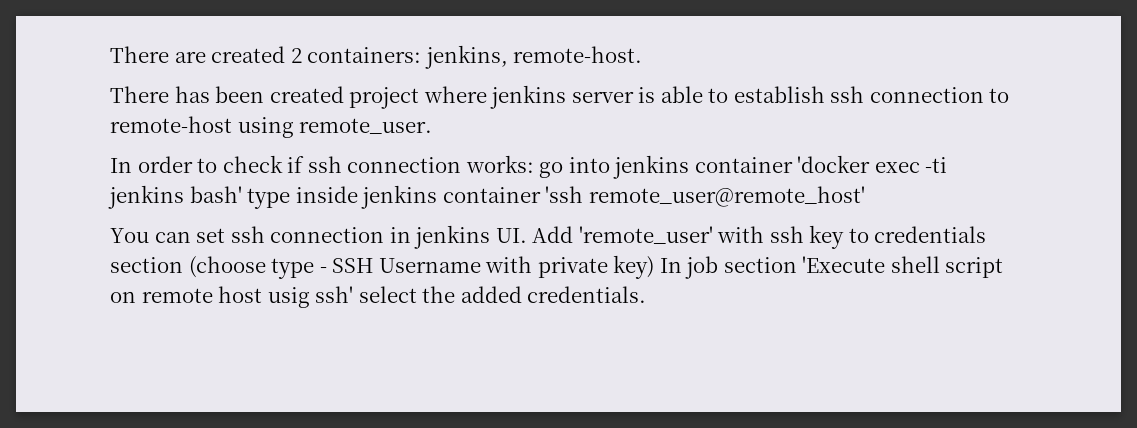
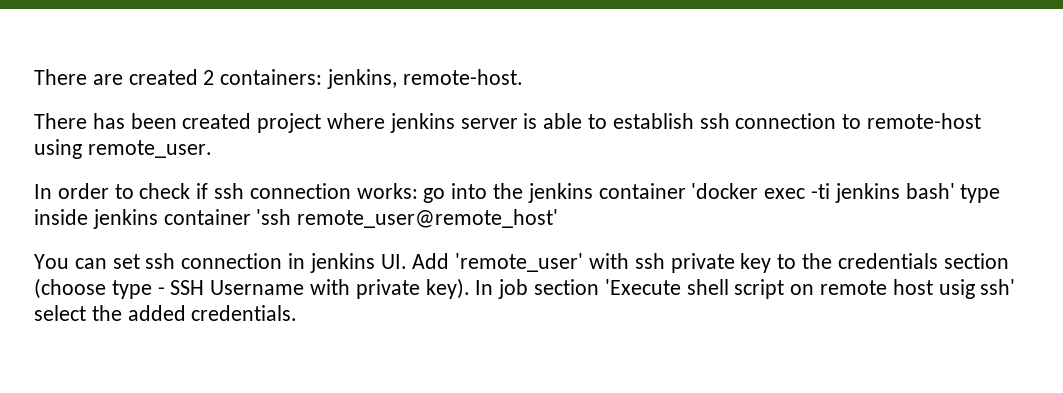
- In order to check if ssh connection works: go into jenkins container 'docker exec -ti jenkins bash' type inside jenkins container 'ssh remote_user@remote_host'
+ In order to check if ssh connection works: go into the jenkins container 'docker exec -ti jenkins bash' type inside jenkins container 'ssh remote_user@remote_host'
- You can set ssh connection in jenkins UI. Add 'remote_user' with ssh key to credentials section (choose type - SSH Username with private key) In job section 'Execute shell script on remote host usig ssh' select the added credentials.
+ You can set ssh connection in jenkins UI. Add 'remote_user' with ssh private key to the credentials section (choose type - SSH Username with private key). In job section 'Execute shell script on remote host usig ssh' select the added credentials.

